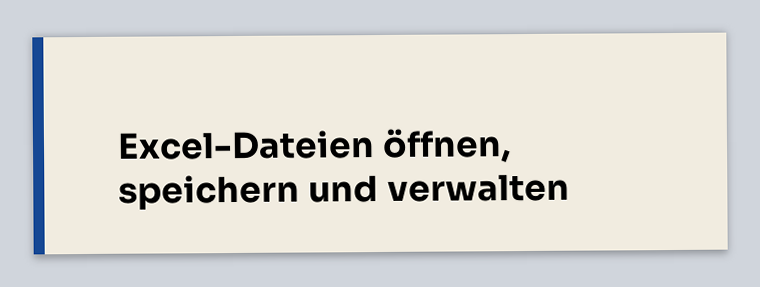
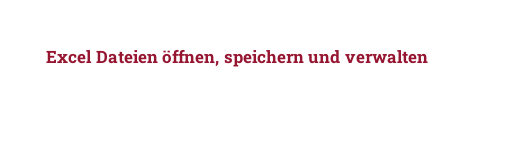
- Excel-Dateien öffnen, speichern und verwalten
+ Excel Dateien öffnen, speichern und verwalten

